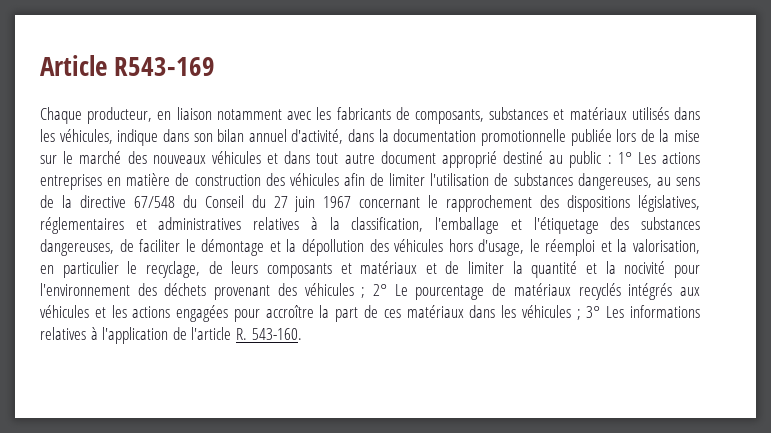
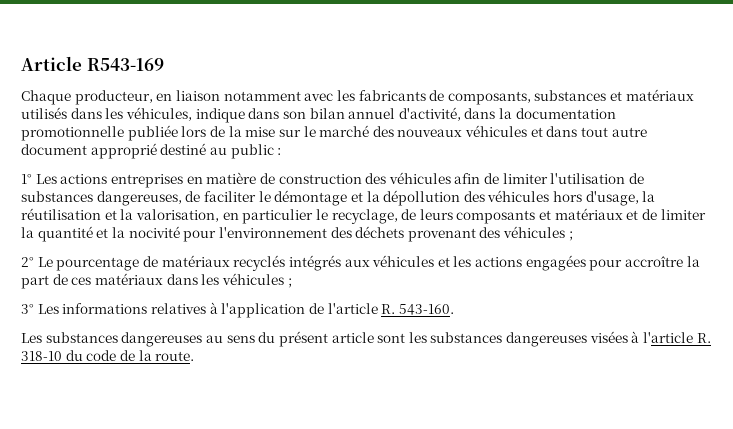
- Chaque producteur, en liaison notamment avec les fabricants de composants, substances et matériaux utilisés dans les véhicules, indique dans son bilan annuel d'activité, dans la documentation promotionnelle publiée lors de la mise sur le marché des nouveaux véhicules et dans tout autre document approprié destiné au public : 1° Les actions entreprises en matière de construction des véhicules afin de limiter l'utilisation de substances dangereuses, au sens de la directive 67/548 du Conseil du 27 juin 1967 concernant le rapprochement des dispositions législatives, réglementaires et administratives relatives à la classification, l'emballage et l'étiquetage des substances dangereuses, de faciliter le démontage et la dépollution des véhicules hors d'usage, le réemploi et la valorisation, en particulier le recyclage, de leurs composants et matériaux et de limiter la quantité et la nocivité pour l'environnement des déchets provenant des véhicules ; 2° Le pourcentage de matériaux recyclés intégrés aux véhicules et les actions engagées pour accroître la part de ces matériaux dans les véhicules ; 3° Les informations relatives à l'application de l'article R. 543-160.
+ Chaque producteur, en liaison notamment avec les fabricants de composants, substances et matériaux utilisés dans les véhicules, indique dans son bilan annuel d'activité, dans la documentation promotionnelle publiée lors de la mise sur le marché des nouveaux véhicules et dans tout autre document approprié destiné au public :
+ 1° Les actions entreprises en matière de construction des véhicules afin de limiter l'utilisation de substances dangereuses, de faciliter le démontage et la dépollution des véhicules hors d'usage, la réutilisation et la valorisation, en particulier le recyclage, de leurs composants et matériaux et de limiter la quantité et la nocivité pour l'environnement des déchets provenant des véhicules ;
+ 2° Le pourcentage de matériaux recyclés intégrés aux véhicules et les actions engagées pour accroître la part de ces matériaux dans les véhicules ;
+ 3° Les informations relatives à l'application de l'article R. 543-160.
+ Les substances dangereuses au sens du présent article sont les substances dangereuses visées à l'article R. 318-10 du code de la route.

